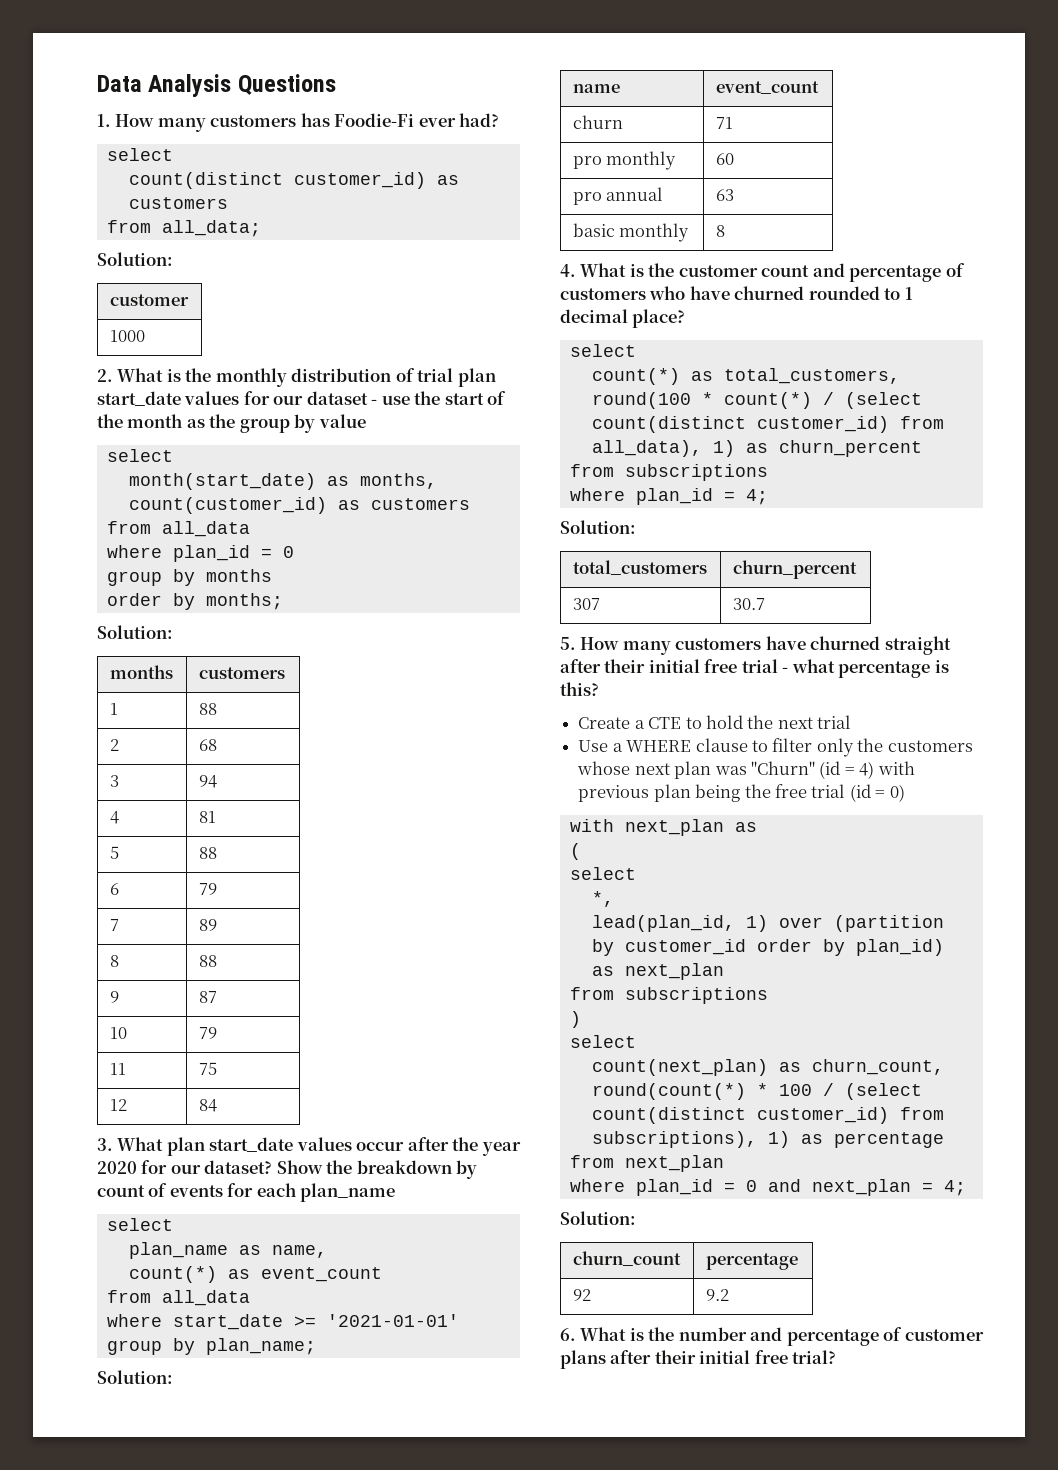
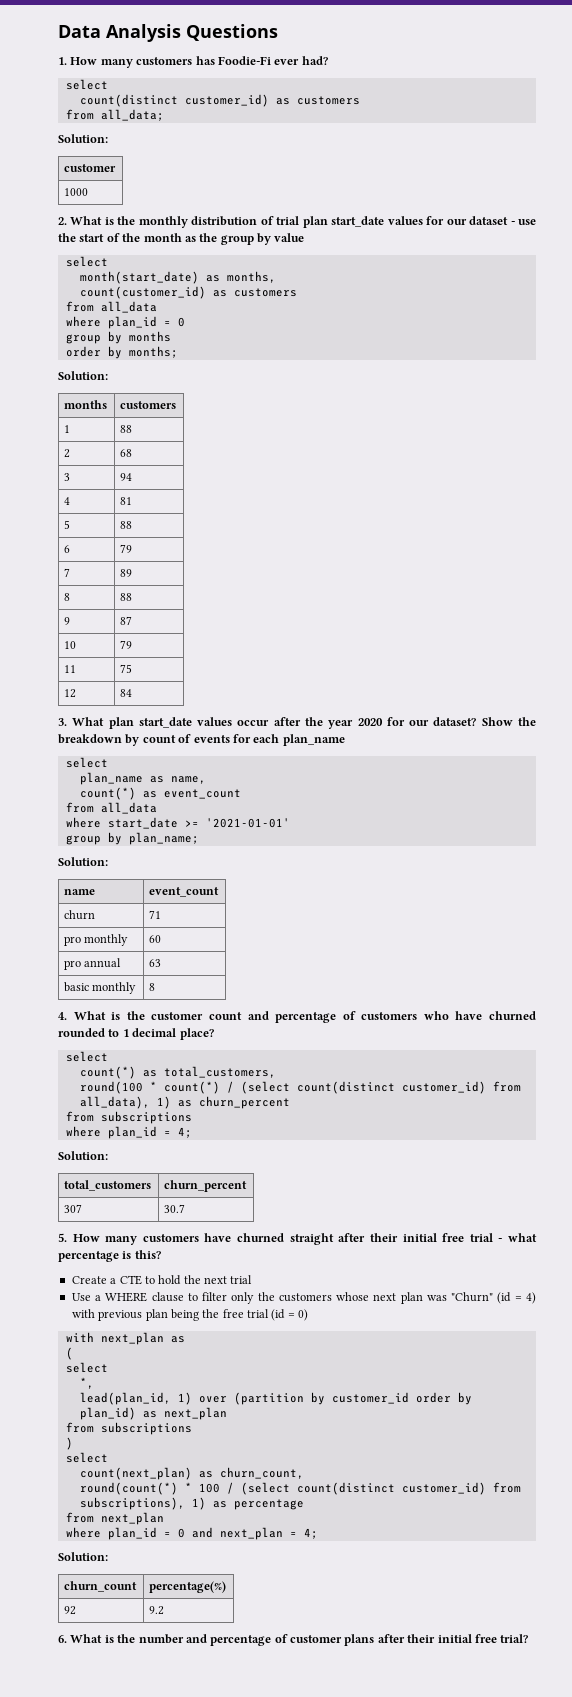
- churn_count | percentage
+ churn_count | percentage(%)

